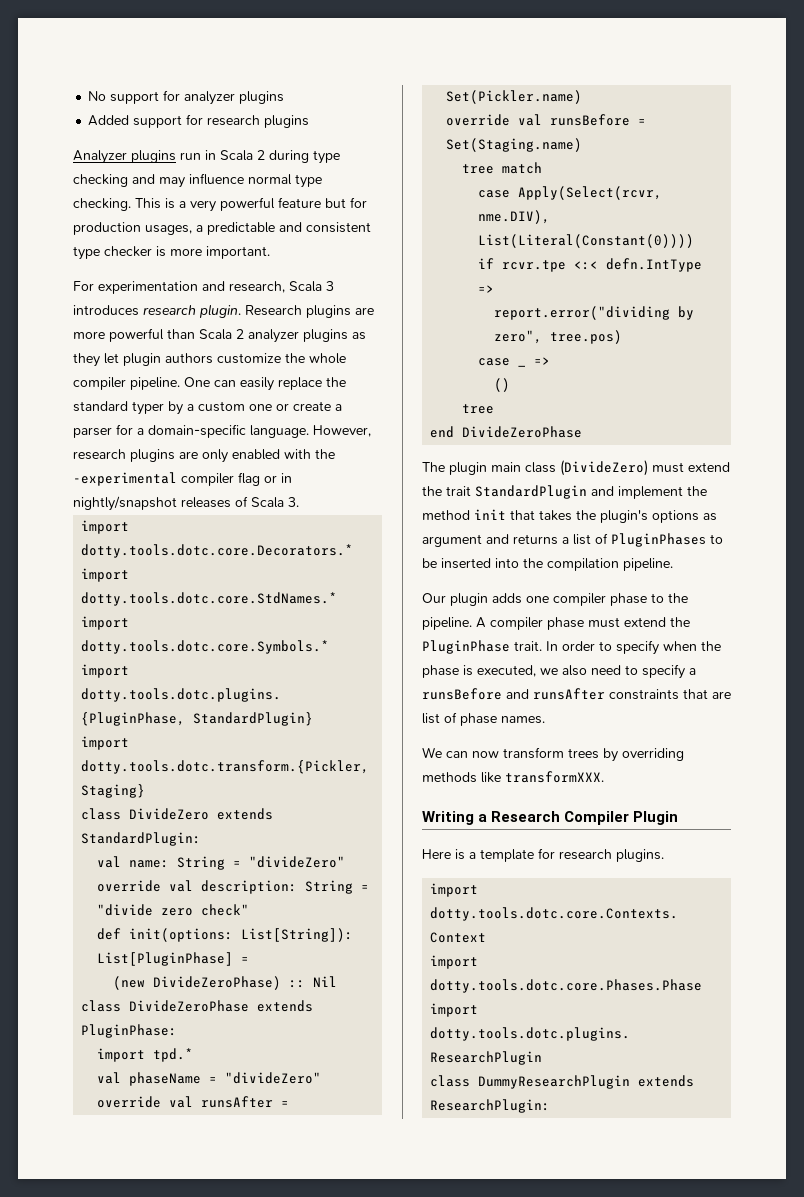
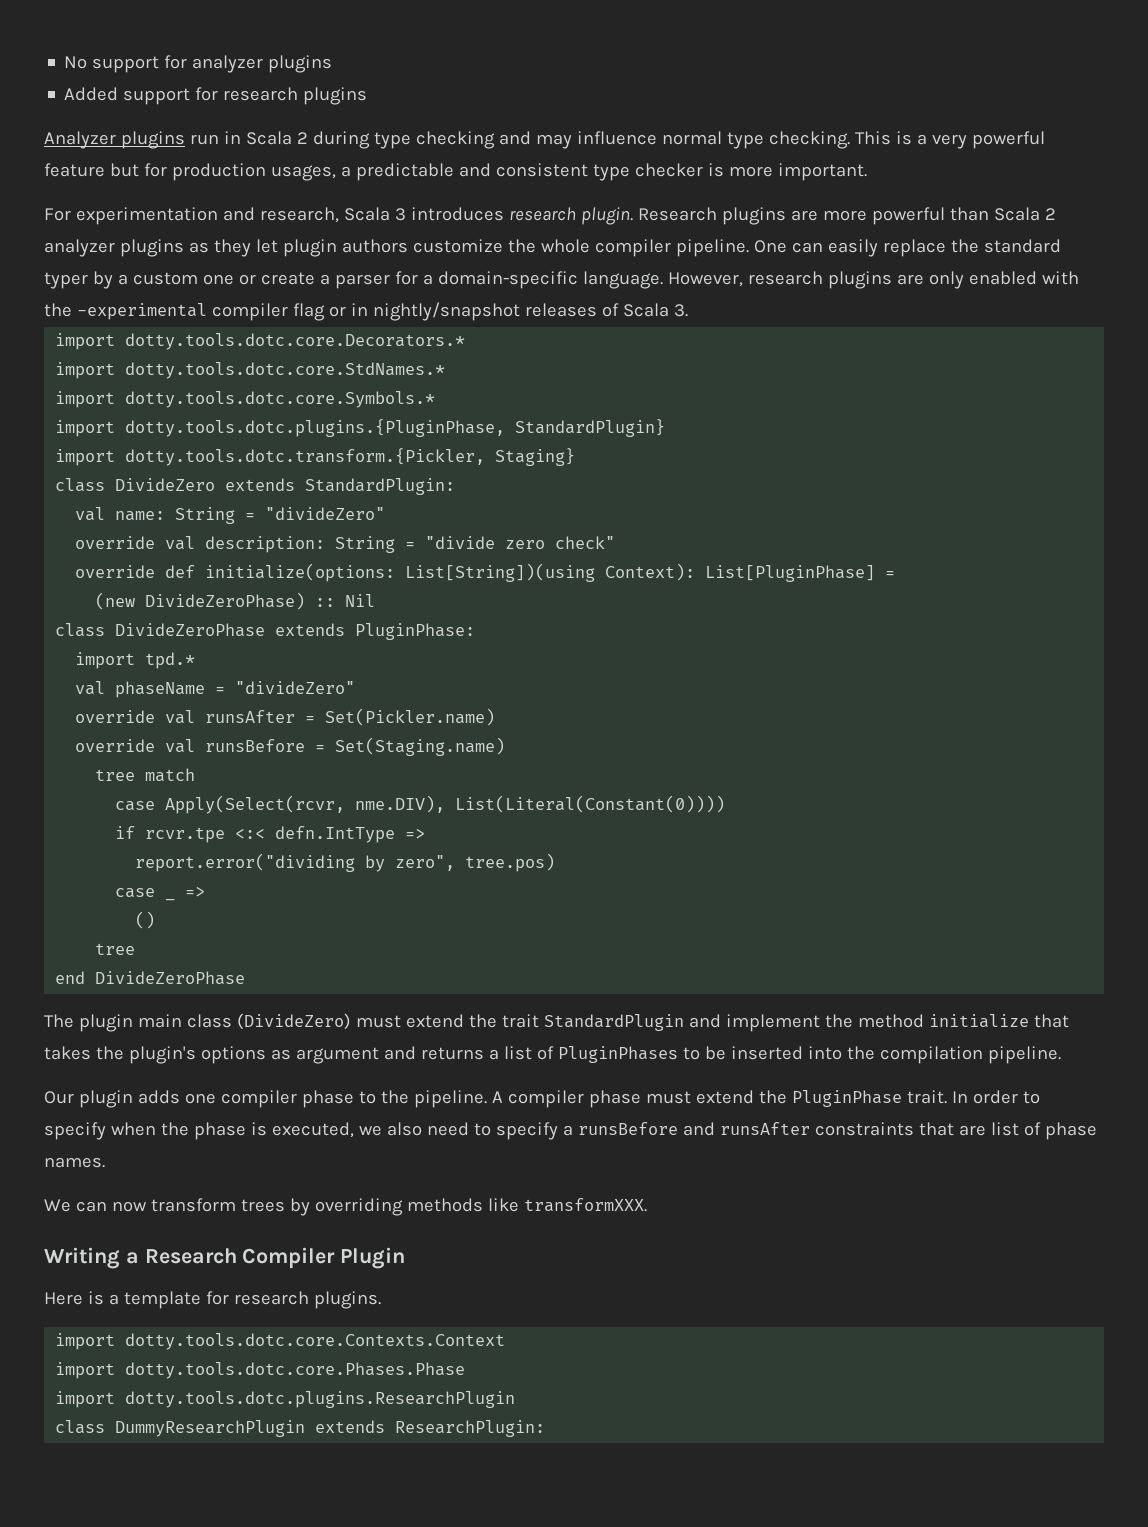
- def init(options: List[String]): List[PluginPhase] =
+ override def initialize(options: List[String])(using Context): List[PluginPhase] =
- The plugin main class (DivideZero) must extend the trait StandardPlugin and implement the method init that takes the plugin's options as argument and returns a list of PluginPhases to be inserted into the compilation pipeline.
+ The plugin main class (DivideZero) must extend the trait StandardPlugin and implement the method initialize that takes the plugin's options as argument and returns a list of PluginPhases to be inserted into the compilation pipeline.

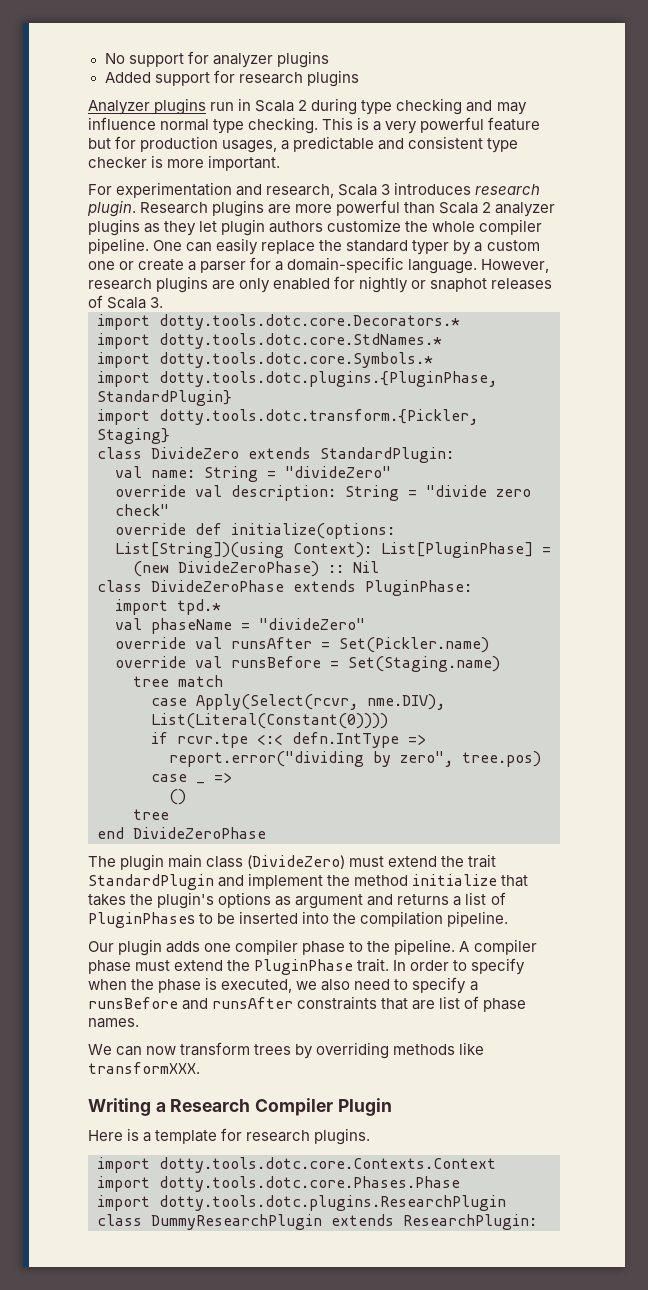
- However, research plugins are only enabled with the -experimental compiler flag or in nightly/snapshot releases of Scala 3.
+ However, research plugins are only enabled for nightly or snaphot releases of Scala 3.

